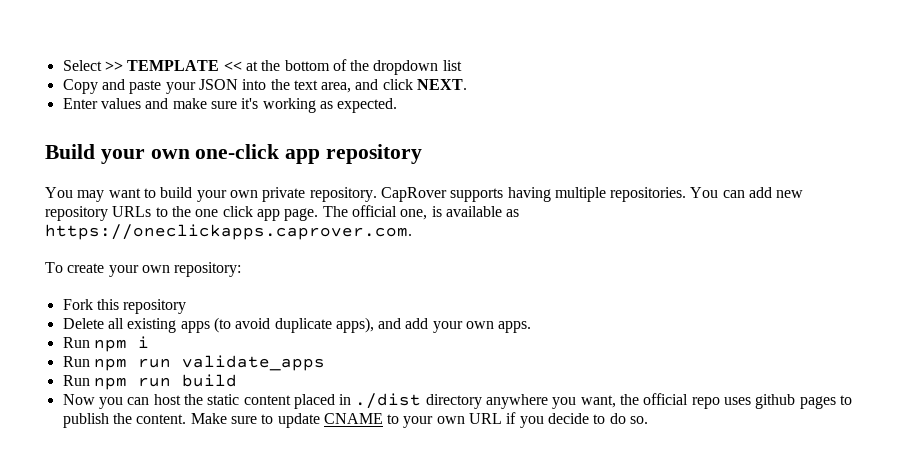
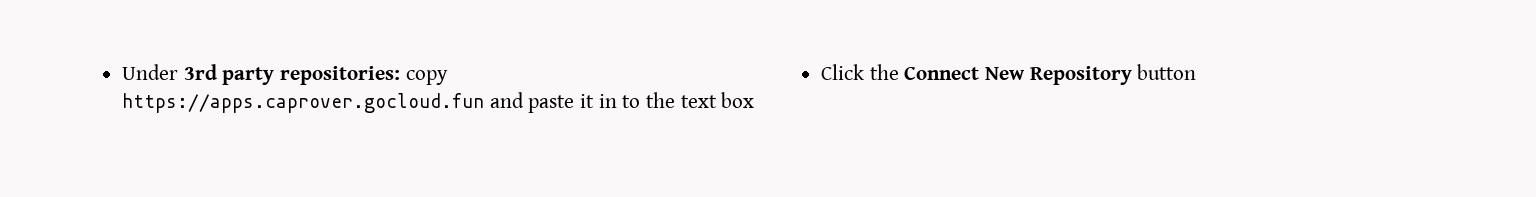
- Select >> TEMPLATE << at the bottom of the dropdown list
- Copy and paste your JSON into the text area, and click NEXT.
- Enter values and make sure it's working as expected.
- Build your own one-click app repository
- You may want to build your own private repository. CapRover supports having multiple repositories. You can add new repository URLs to the one click app page. The official one, is available as https://oneclickapps.caprover.com.
- To create your own repository:
- Fork this repository
- Delete all existing apps (to avoid duplicate apps), and add your own apps.
- Run npm i
- Run npm run validate_apps
- Run npm run build
- Now you can host the static content placed in ./dist directory anywhere you want, the official repo uses github pages to publish the content. Make sure to update CNAME to your own URL if you decide to do so.
+ Under 3rd party repositories: copy https://apps.caprover.gocloud.fun and paste it in to the text box
+ Click the Connect New Repository button

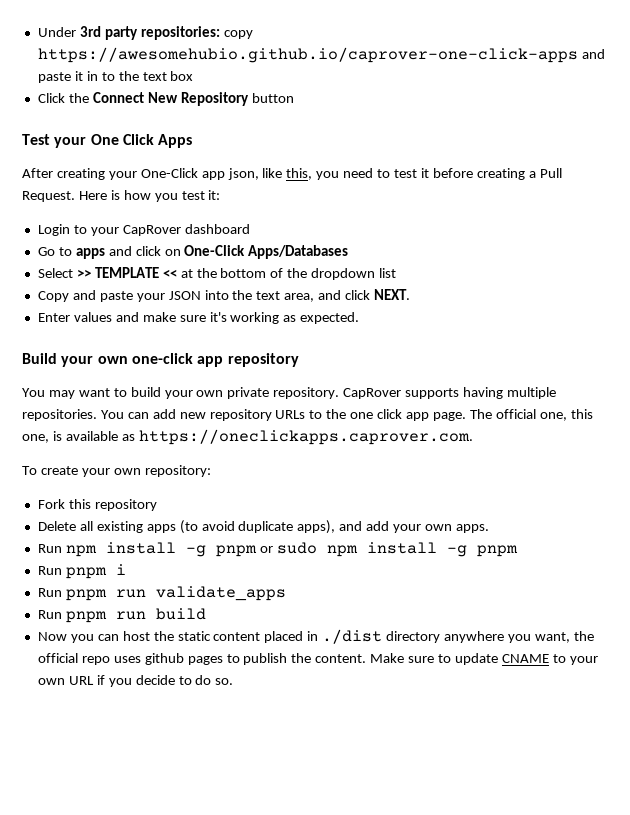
- Under 3rd party repositories: copy https://apps.caprover.gocloud.fun and paste it in to the text box
+ Under 3rd party repositories: copy https://awesomehubio.github.io/caprover-one-click-apps and paste it in to the text box
+ Test your One Click Apps
+ After creating your One-Click app json, like this, you need to test it before creating a Pull Request. Here is how you test it:
+ Login to your CapRover dashboard
+ Go to apps and click on One-Click Apps/Databases
+ Select >> TEMPLATE << at the bottom of the dropdown list
+ Copy and paste your JSON into the text area, and click NEXT.
+ Enter values and make sure it's working as expected.
+ Build your own one-click app repository
+ You may want to build your own private repository. CapRover supports having multiple repositories. You can add new repository URLs to the one click app page. The official one, this one, is available as https://oneclickapps.caprover.com.
+ To create your own repository:
+ Fork this repository
+ Delete all existing apps (to avoid duplicate apps), and add your own apps.
+ Run npm install -g pnpm or sudo npm install -g pnpm
+ Run pnpm i
+ Run pnpm run validate_apps
+ Run pnpm run build
+ Now you can host the static content placed in ./dist directory anywhere you want, the official repo uses github pages to publish the content. Make sure to update CNAME to your own URL if you decide to do so.

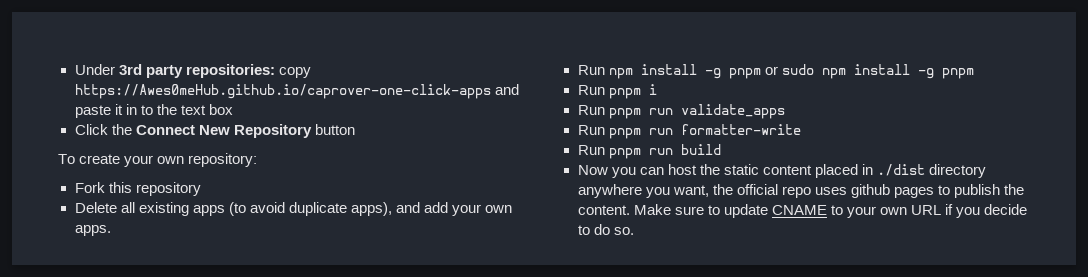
- Under 3rd party repositories: copy https://awesomehubio.github.io/caprover-one-click-apps and paste it in to the text box
+ Under 3rd party repositories: copy https://Awes0meHub.github.io/caprover-one-click-apps and paste it in to the text box
- Test your One Click Apps
- After creating your One-Click app json, like this, you need to test it before creating a Pull Request. Here is how you test it:
- Login to your CapRover dashboard
- Go to apps and click on One-Click Apps/Databases
- Select >> TEMPLATE << at the bottom of the dropdown list
- Copy and paste your JSON into the text area, and click NEXT.
- Enter values and make sure it's working as expected.
- Build your own one-click app repository
- You may want to build your own private repository. CapRover supports having multiple repositories. You can add new repository URLs to the one click app page. The official one, this one, is available as https://oneclickapps.caprover.com.
+ Run pnpm run formatter-write

